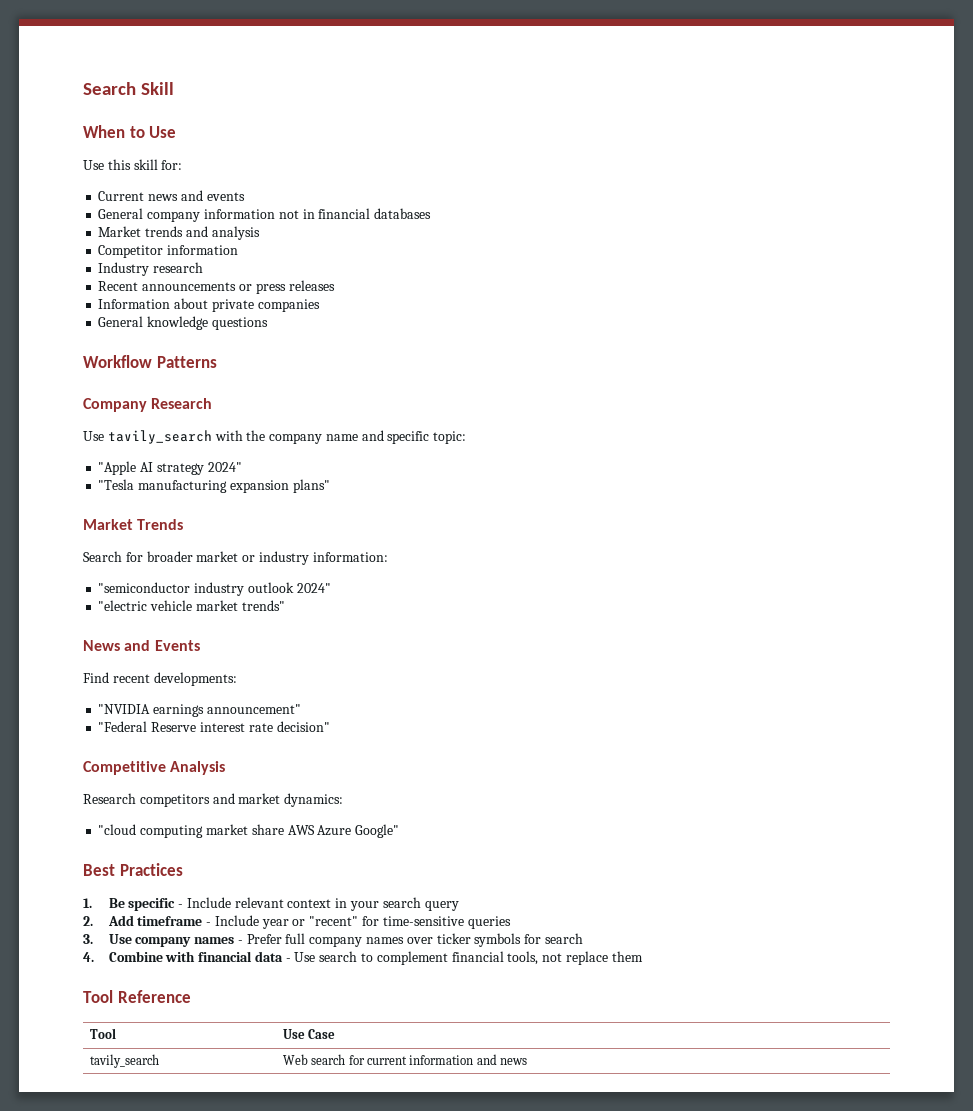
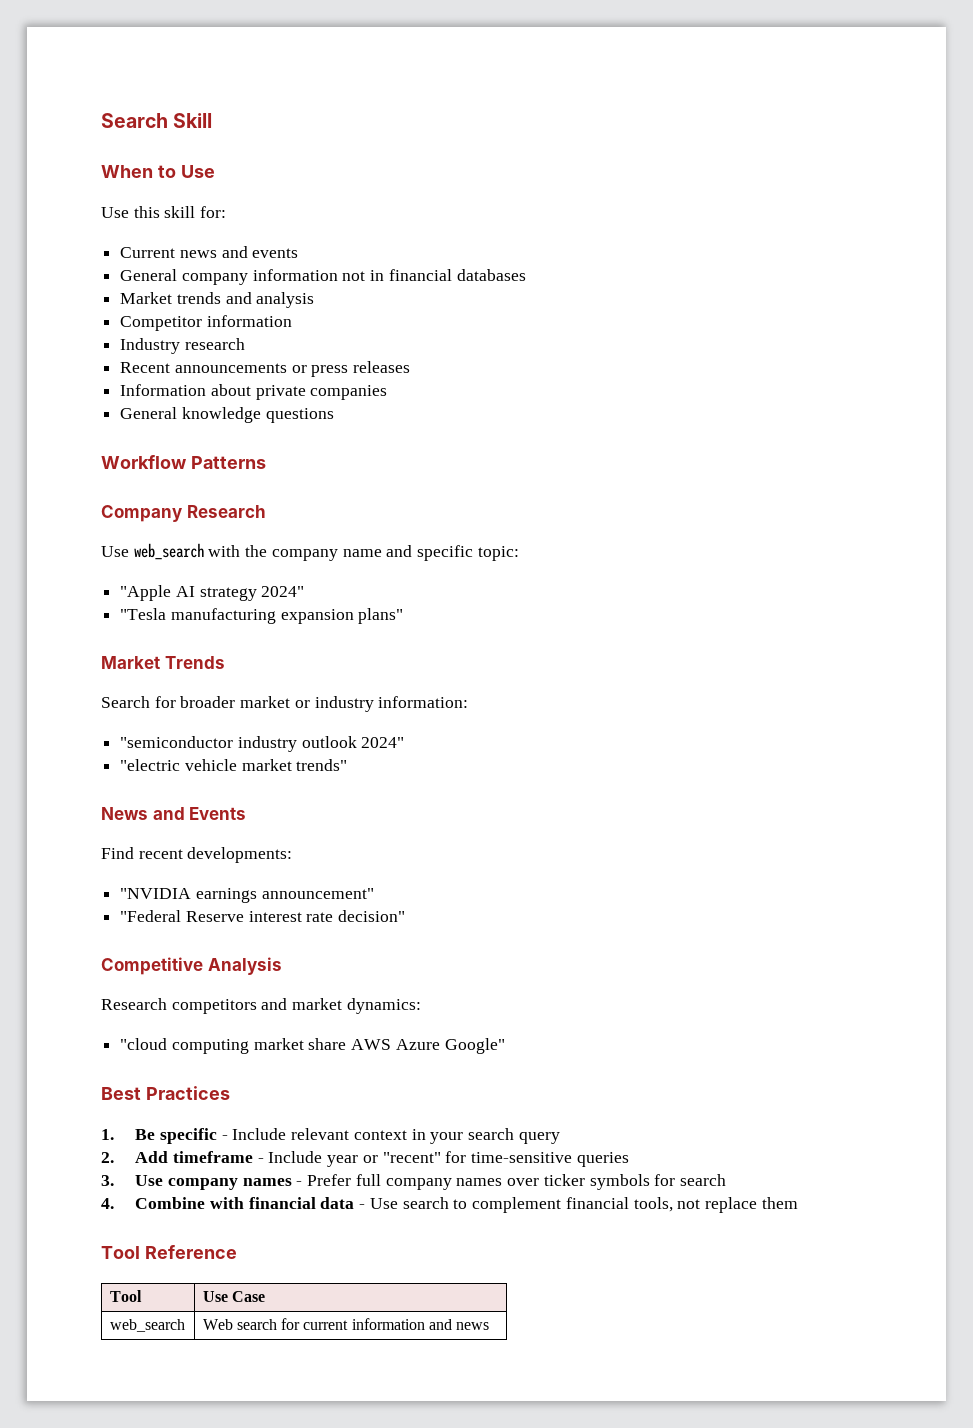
- Use tavily_search with the company name and specific topic:
+ Use web_search with the company name and specific topic:
- tavily_search | Web search for current information and news
+ web_search | Web search for current information and news

